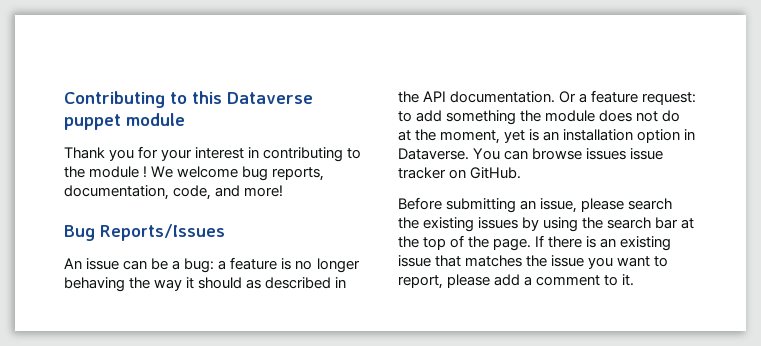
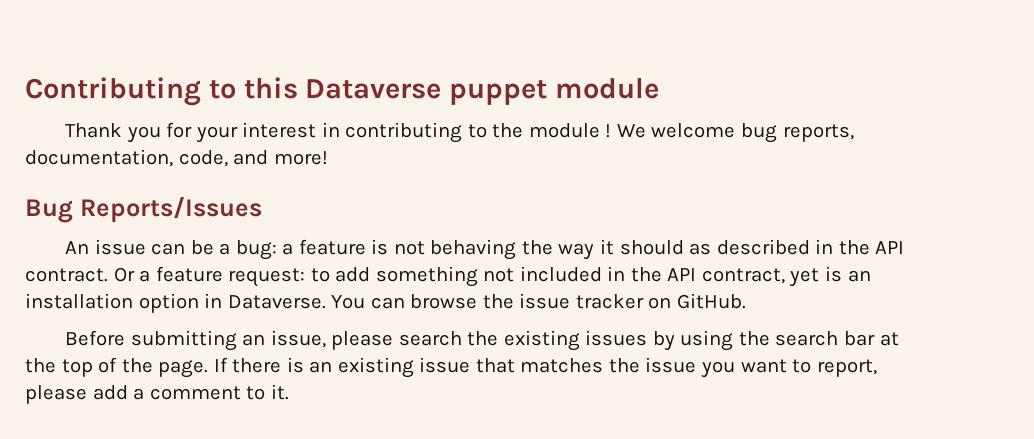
- An issue can be a bug: a feature is no longer behaving the way it should as described in the API documentation.
+ An issue can be a bug: a feature is not behaving the way it should as described in the API contract.
- Or a feature request: to add something the module does not do at the moment, yet is an installation option in Dataverse.
+ Or a feature request: to add something not included in the API contract, yet is an installation option in Dataverse.
- You can browse issues issue tracker on GitHub.
+ You can browse the issue tracker on GitHub.

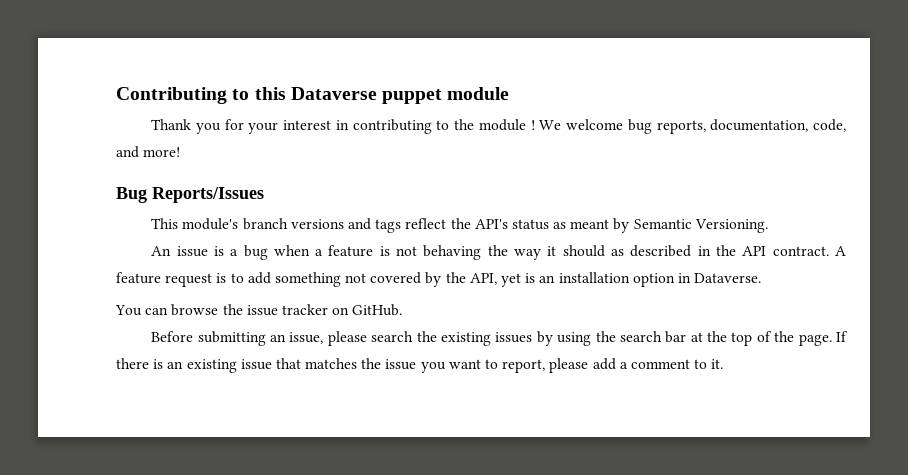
- An issue can be a bug: a feature is not behaving the way it should as described in the API contract.
+ This module's branch versions and tags reflect the API's status as meant by Semantic Versioning.
+ An issue is a bug when a feature is not behaving the way it should as described in the API contract.
- Or a feature request: to add something not included in the API contract, yet is an installation option in Dataverse. You can browse the issue tracker on GitHub.
+ A feature request is to add something not covered by the API, yet is an installation option in Dataverse.
+ You can browse the issue tracker on GitHub.

